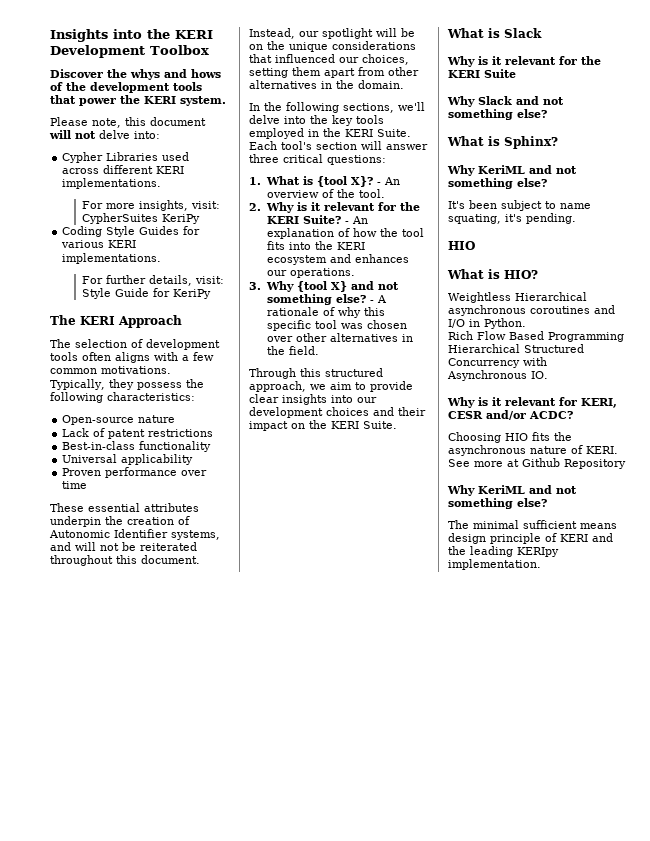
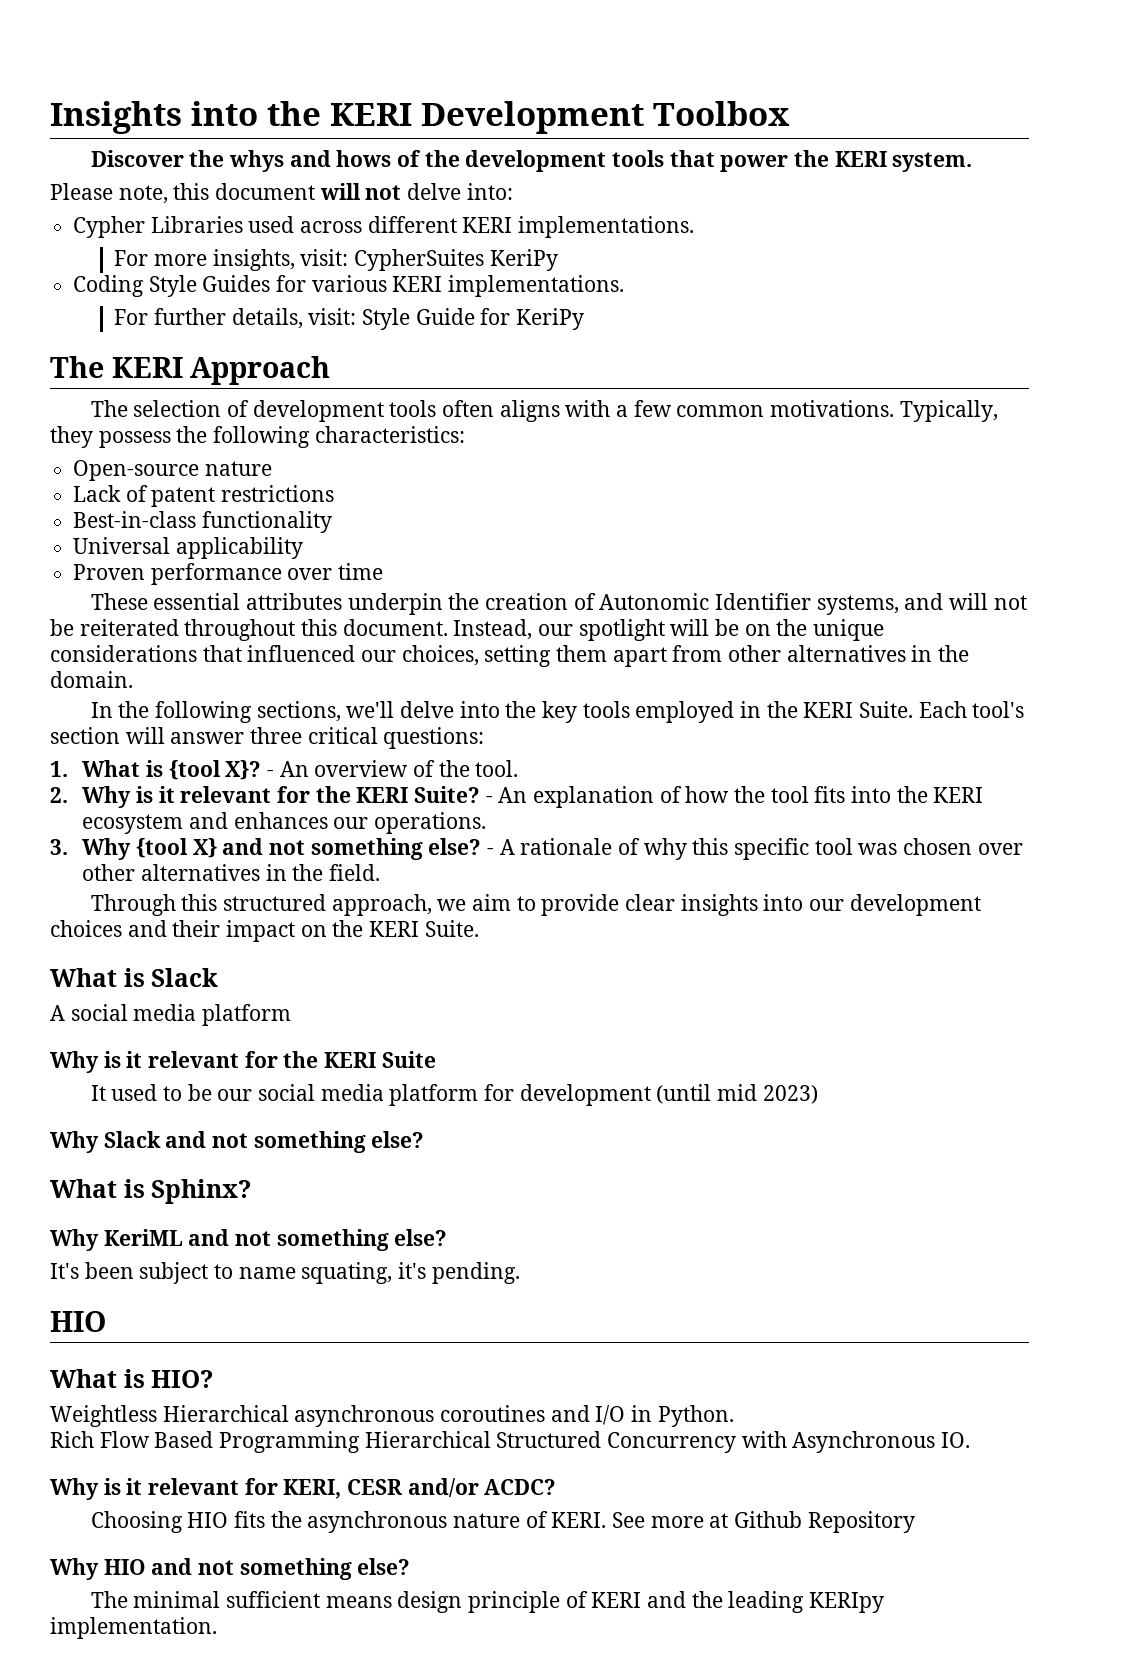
+ A social media platform
+ It used to be our social media platform for development (until mid 2023)
  See more at Github Repository
- Why KeriML and not something else?
+ Why HIO and not something else?

